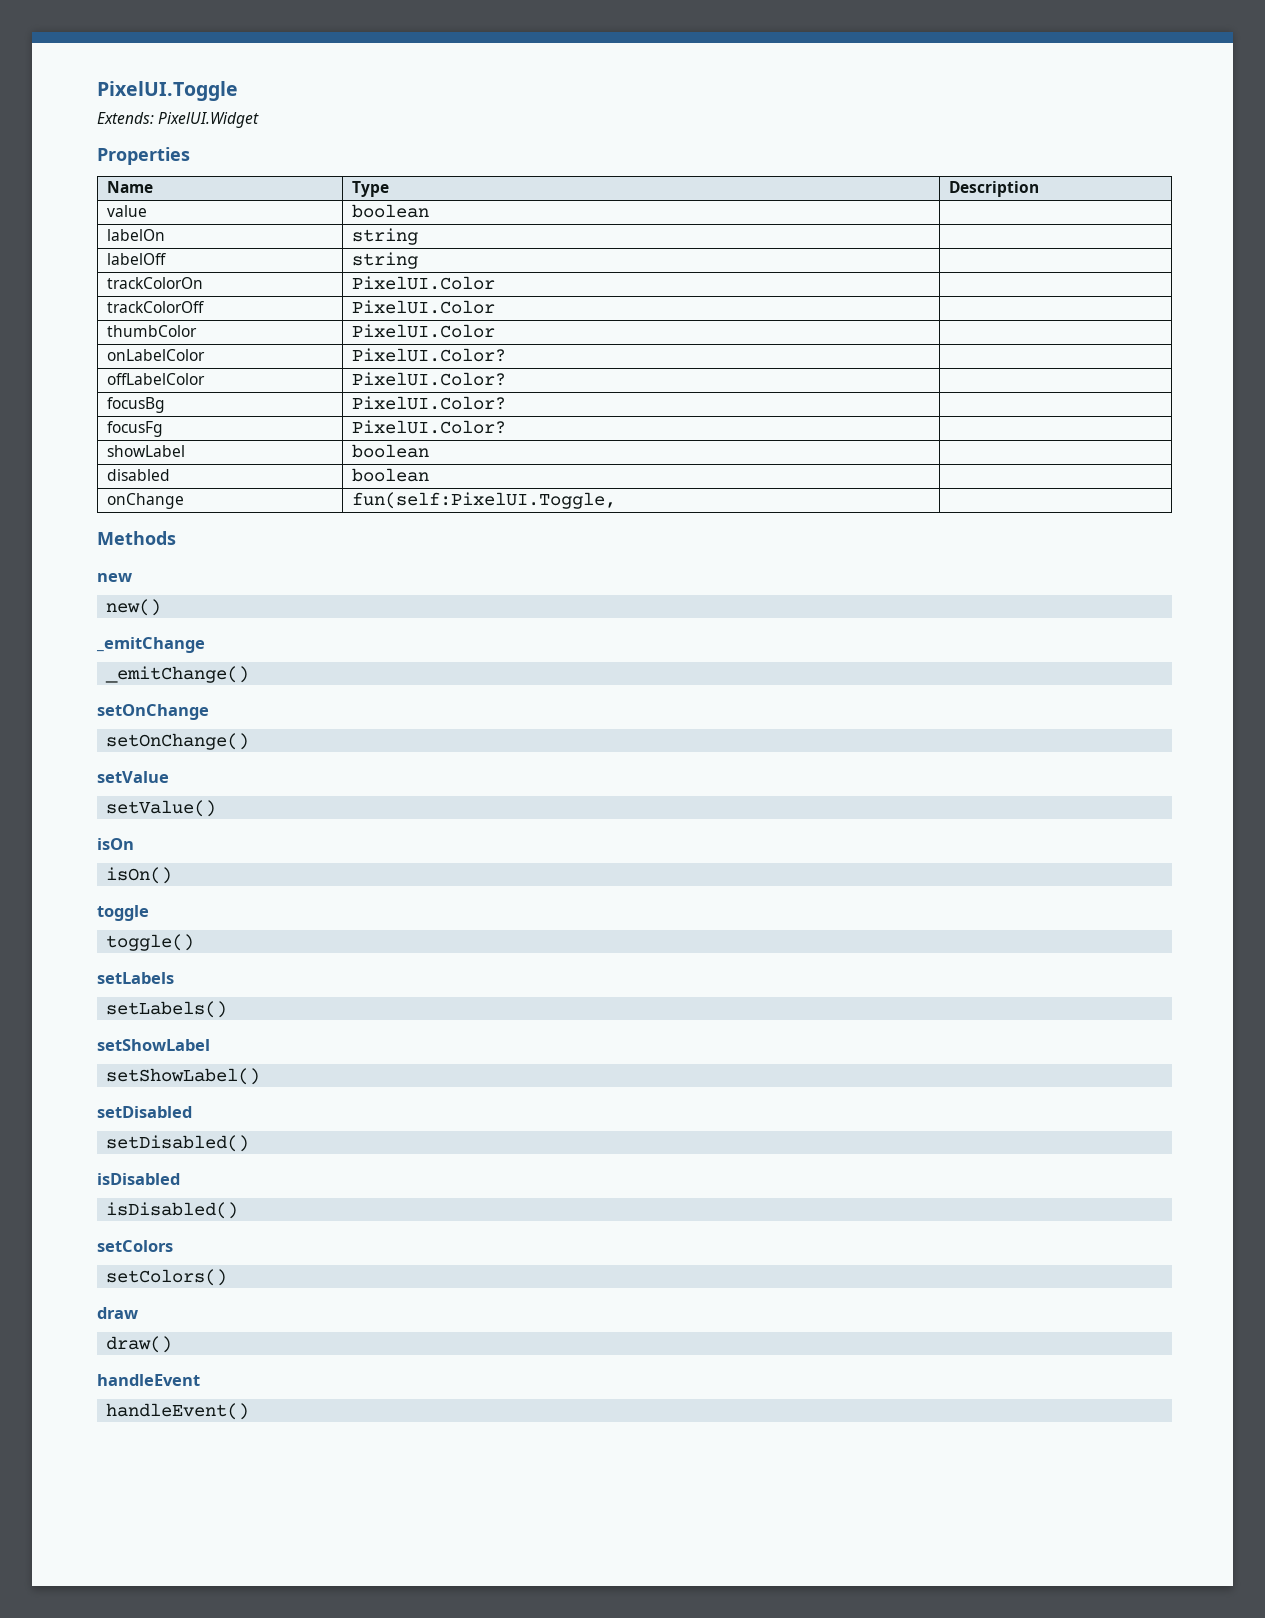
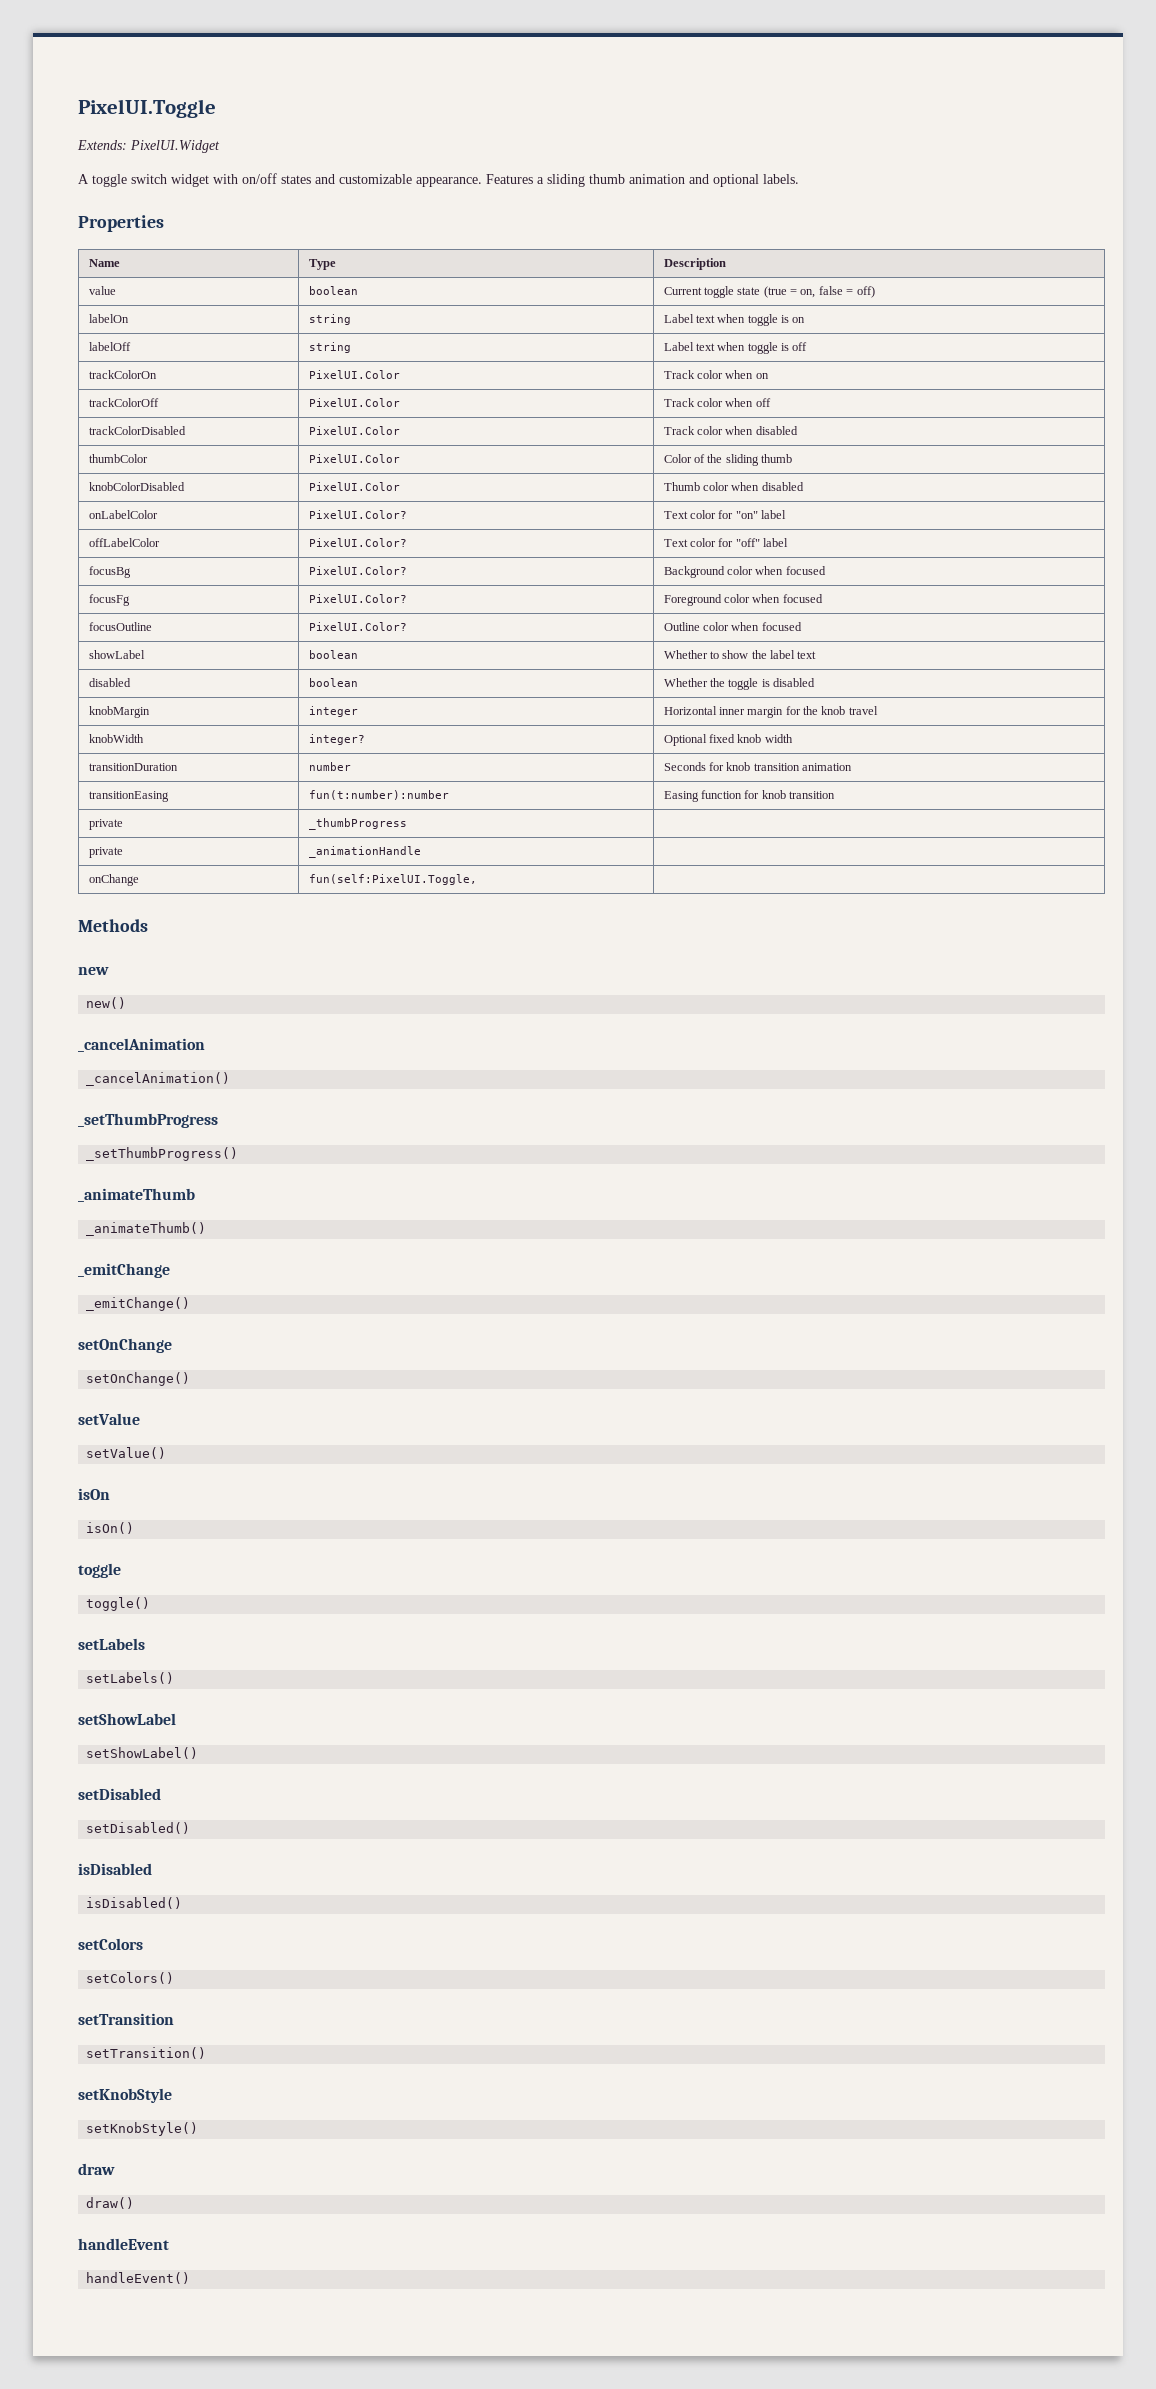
+ A toggle switch widget with on/off states and customizable appearance. Features a sliding thumb animation and optional labels.
- value | boolean |
- labelOn | string |
- labelOff | string |
- trackColorOn | PixelUI.Color |
- trackColorOff | PixelUI.Color |
- thumbColor | PixelUI.Color |
- onLabelColor | PixelUI.Color? |
- offLabelColor | PixelUI.Color? |
- focusBg | PixelUI.Color? |
- focusFg | PixelUI.Color? |
- showLabel | boolean |
- disabled | boolean |
+ value | boolean | Current toggle state (true = on, false = off)
+ labelOn | string | Label text when toggle is on
+ labelOff | string | Label text when toggle is off
+ trackColorOn | PixelUI.Color | Track color when on
+ trackColorOff | PixelUI.Color | Track color when off
+ trackColorDisabled | PixelUI.Color | Track color when disabled
+ thumbColor | PixelUI.Color | Color of the sliding thumb
+ knobColorDisabled | PixelUI.Color | Thumb color when disabled
+ onLabelColor | PixelUI.Color? | Text color for "on" label
+ offLabelColor | PixelUI.Color? | Text color for "off" label
+ focusBg | PixelUI.Color? | Background color when focused
+ focusFg | PixelUI.Color? | Foreground color when focused
+ focusOutline | PixelUI.Color? | Outline color when focused
+ showLabel | boolean | Whether to show the label text
+ disabled | boolean | Whether the toggle is disabled
+ knobMargin | integer | Horizontal inner margin for the knob travel
+ knobWidth | integer? | Optional fixed knob width
+ transitionDuration | number | Seconds for knob transition animation
+ transitionEasing | fun(t:number):number | Easing function for knob transition
+ private | _thumbProgress |
+ private | _animationHandle |
+ _cancelAnimation
+ _cancelAnimation()
+ _setThumbProgress
+ _setThumbProgress()
+ _animateThumb
+ _animateThumb()
+ setTransition
+ setTransition()
+ setKnobStyle
+ setKnobStyle()

